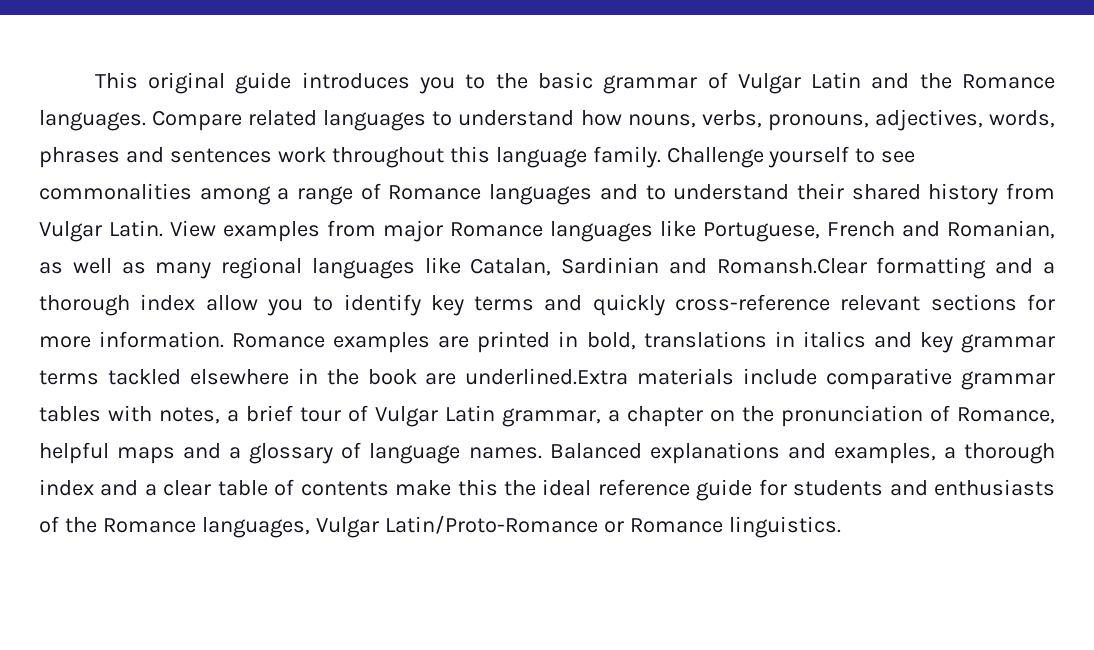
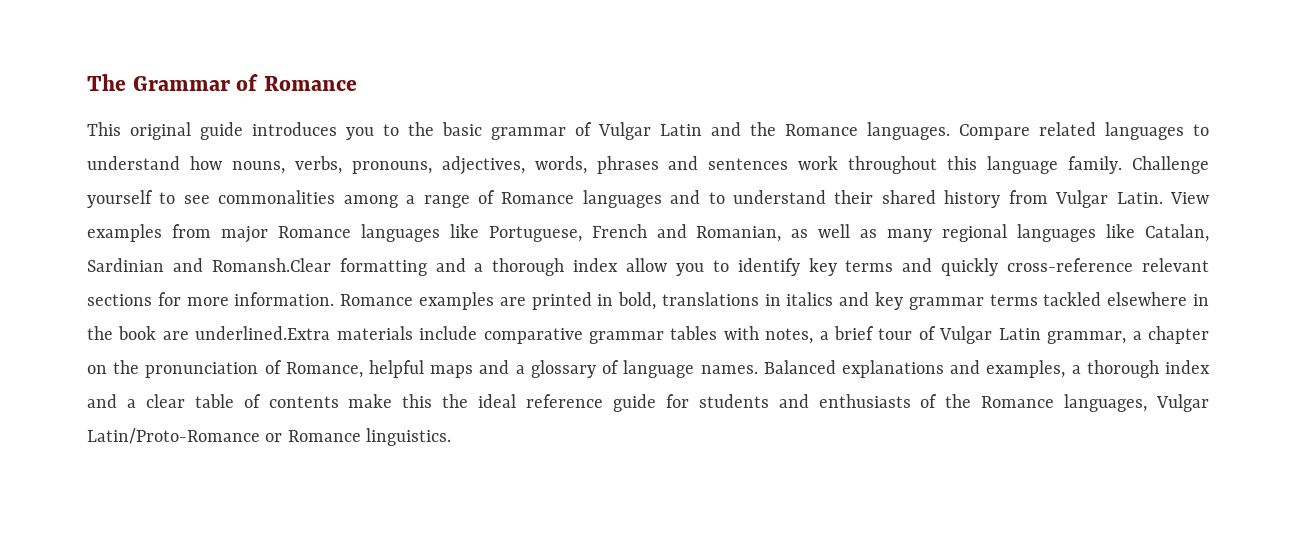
+ The Grammar of Romance

